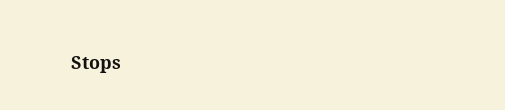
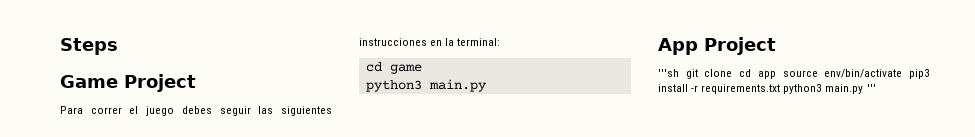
- Stops
+ Steps
+ Game Project
+ Para correr el juego debes seguir las siguientes instrucciones en la terminal:
+ cd game
+ python3 main.py
+ App Project
+ '''sh git clone cd app source env/bin/activate pip3 install -r requirements.txt python3 main.py '''

